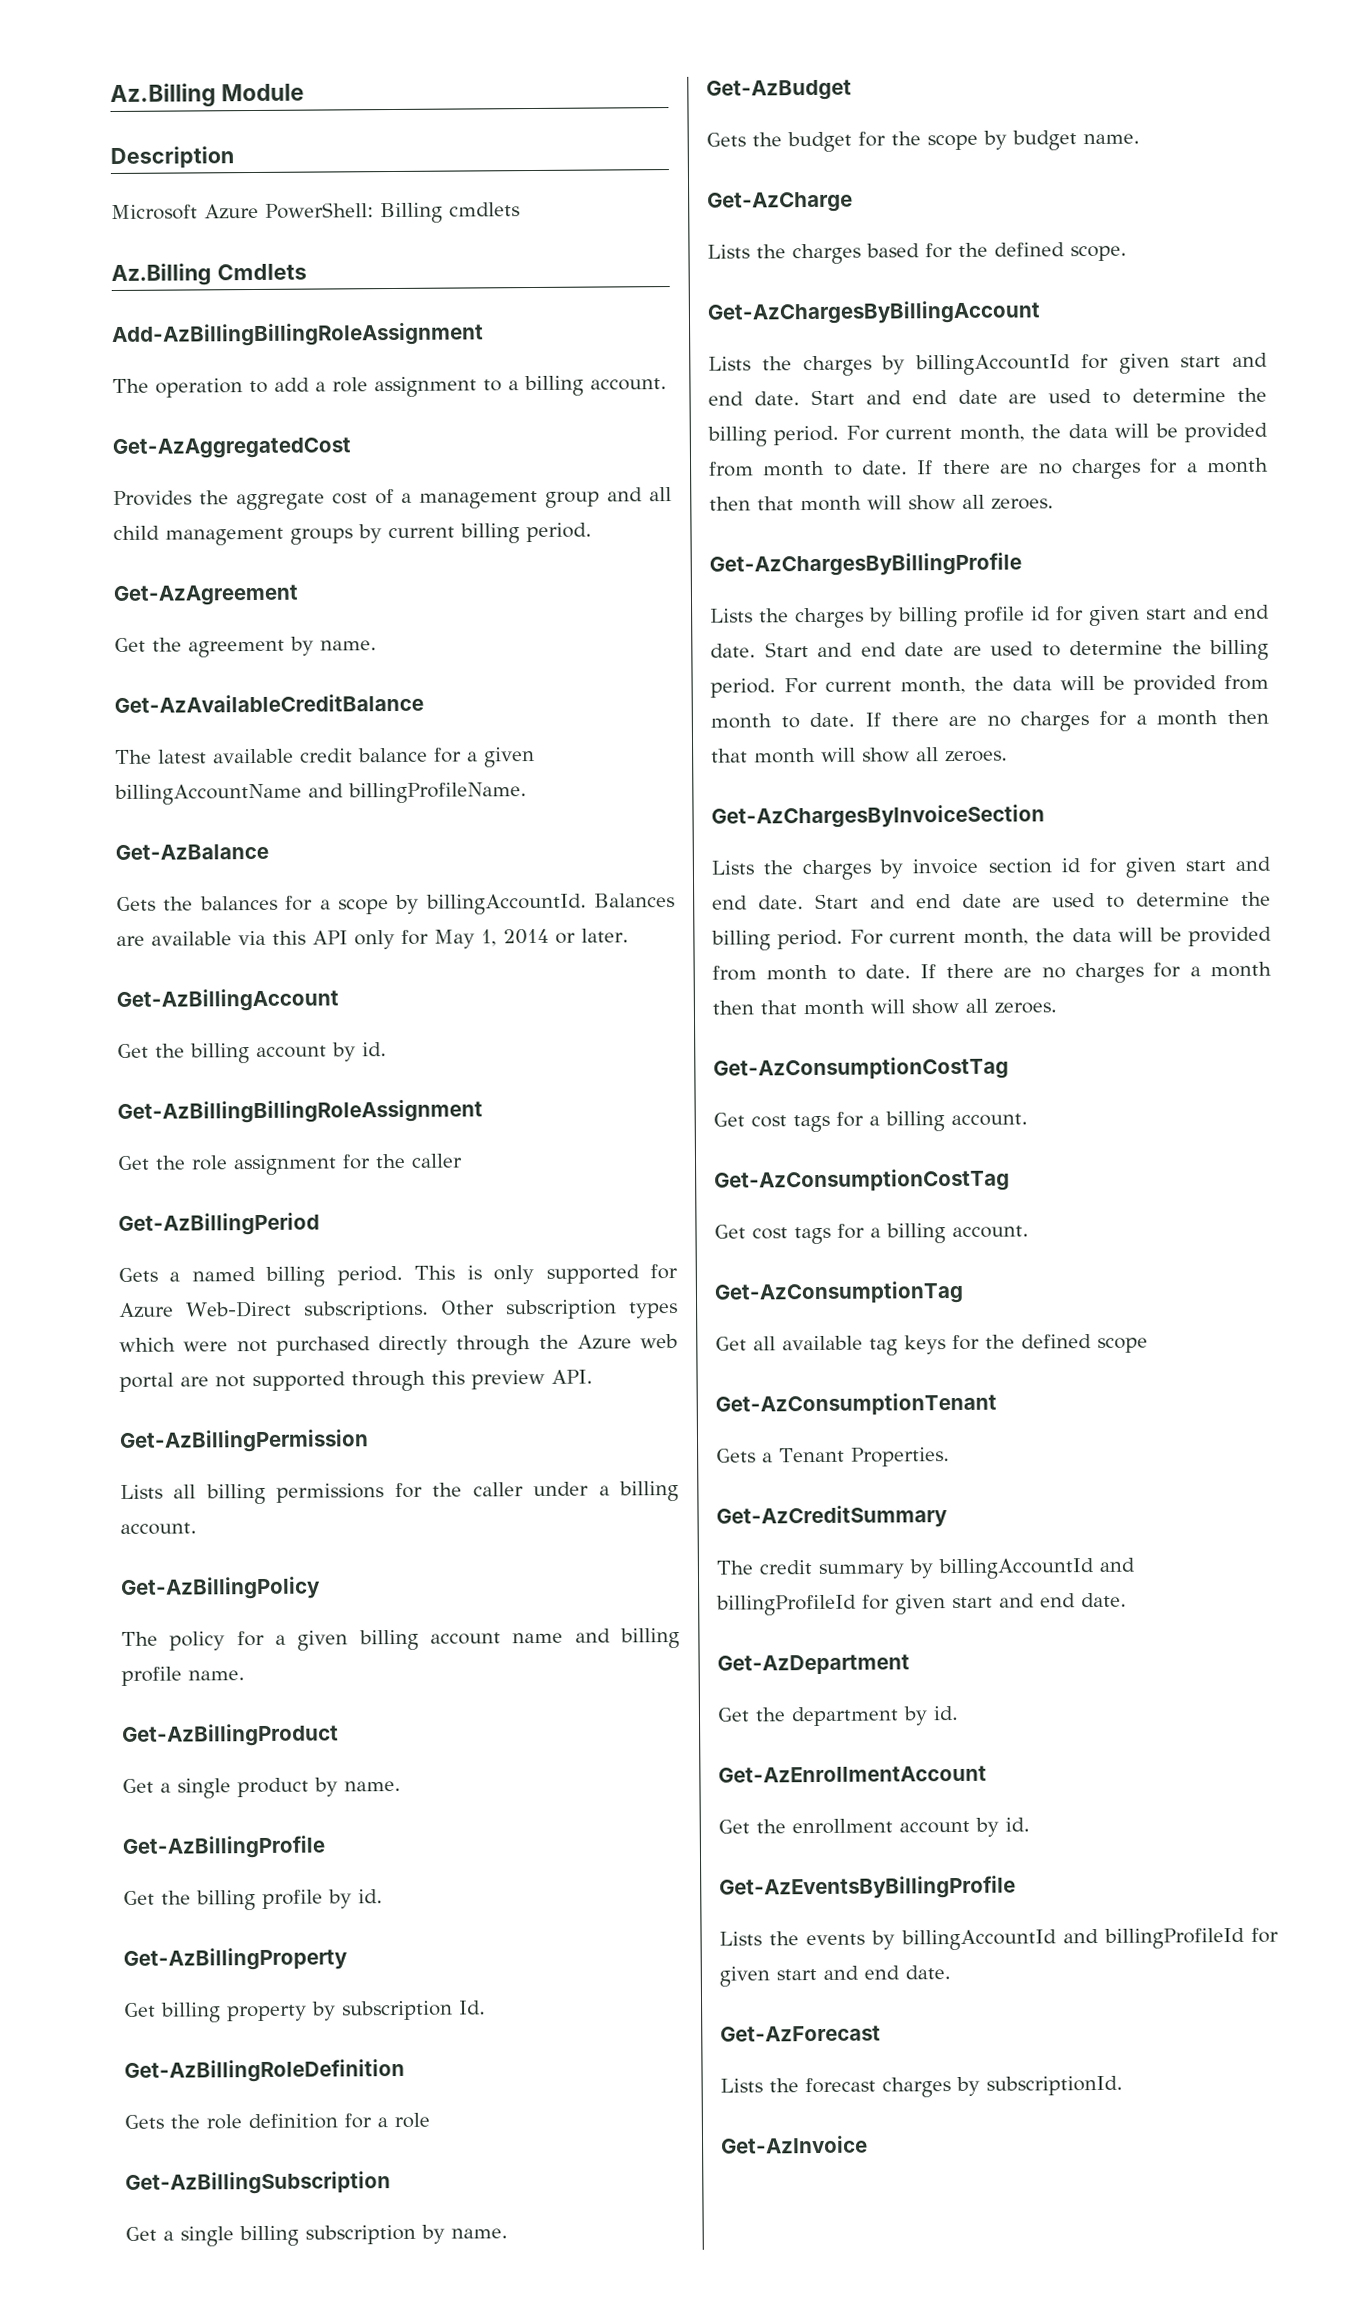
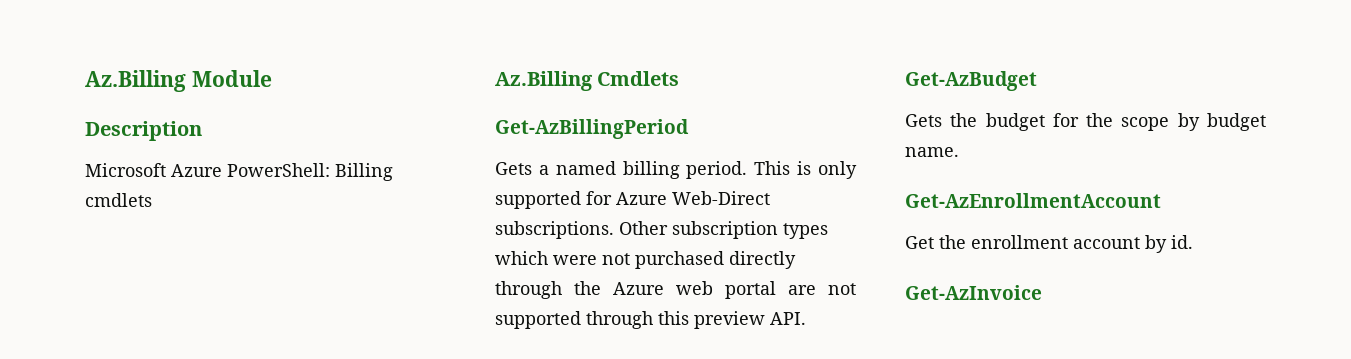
- Add-AzBillingBillingRoleAssignment
- The operation to add a role assignment to a billing account.
- Get-AzAggregatedCost
- Provides the aggregate cost of a management group and all child management groups by current billing period.
- Get-AzAgreement
- Get the agreement by name.
- Get-AzAvailableCreditBalance
- The latest available credit balance for a given billingAccountName and billingProfileName.
- Get-AzBalance
- Gets the balances for a scope by billingAccountId. Balances are available via this API only for May 1, 2014 or later.
- Get-AzBillingAccount
- Get the billing account by id.
- Get-AzBillingBillingRoleAssignment
- Get the role assignment for the caller
- Get-AzBillingPermission
- Lists all billing permissions for the caller under a billing account.
- Get-AzBillingPolicy
- The policy for a given billing account name and billing profile name.
- Get-AzBillingProduct
- Get a single product by name.
- Get-AzBillingProfile
- Get the billing profile by id.
- Get-AzBillingProperty
- Get billing property by subscription Id.
- Get-AzBillingRoleDefinition
- Gets the role definition for a role
- Get-AzBillingSubscription
- Get a single billing subscription by name.
- Get-AzCharge
- Lists the charges based for the defined scope.
- Get-AzChargesByBillingAccount
- Lists the charges by billingAccountId for given start and end date. Start and end date are used to determine the billing period. For current month, the data will be provided from month to date. If there are no charges for a month then that month will show all zeroes.
- Get-AzChargesByBillingProfile
- Lists the charges by billing profile id for given start and end date. Start and end date are used to determine the billing period. For current month, the data will be provided from month to date. If there are no charges for a month then that month will show all zeroes.
- Get-AzChargesByInvoiceSection
- Lists the charges by invoice section id for given start and end date. Start and end date are used to determine the billing period. For current month, the data will be provided from month to date. If there are no charges for a month then that month will show all zeroes.
- Get-AzConsumptionCostTag
- Get cost tags for a billing account.
- Get-AzConsumptionCostTag
- Get cost tags for a billing account.
- Get-AzConsumptionTag
- Get all available tag keys for the defined scope
- Get-AzConsumptionTenant
- Gets a Tenant Properties.
- Get-AzCreditSummary
- The credit summary by billingAccountId and billingProfileId for given start and end date.
- Get-AzDepartment
- Get the department by id.
- Get-AzEventsByBillingProfile
- Lists the events by billingAccountId and billingProfileId for given start and end date.
- Get-AzForecast
- Lists the forecast charges by subscriptionId.

